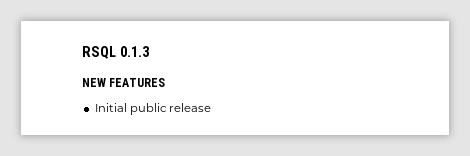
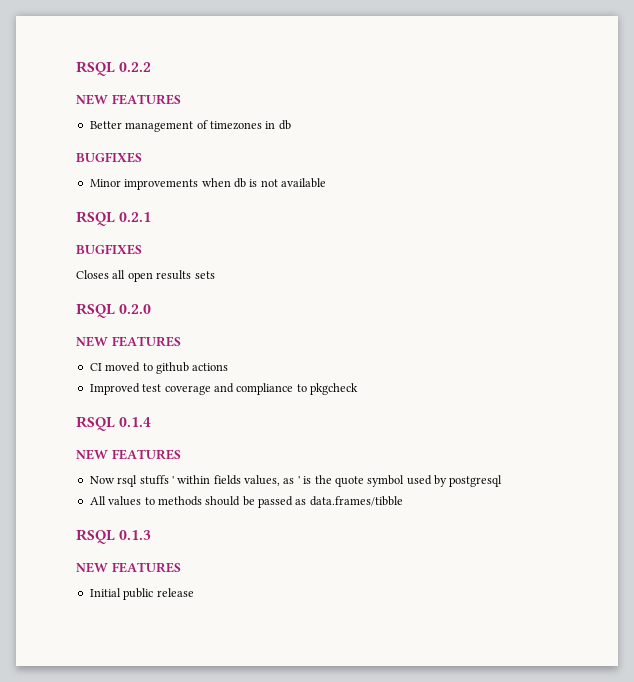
+ RSQL 0.2.2
+ NEW FEATURES
+ Better management of timezones in db
+ BUGFIXES
+ Minor improvements when db is not available
+ RSQL 0.2.1
+ BUGFIXES
+ Closes all open results sets
+ RSQL 0.2.0
+ NEW FEATURES
+ CI moved to github actions
+ Improved test coverage and compliance to pkgcheck
+ RSQL 0.1.4
+ NEW FEATURES
+ Now rsql stuffs ' within fields values, as ' is the quote symbol used by postgresql
+ All values to methods should be passed as data.frames/tibble

